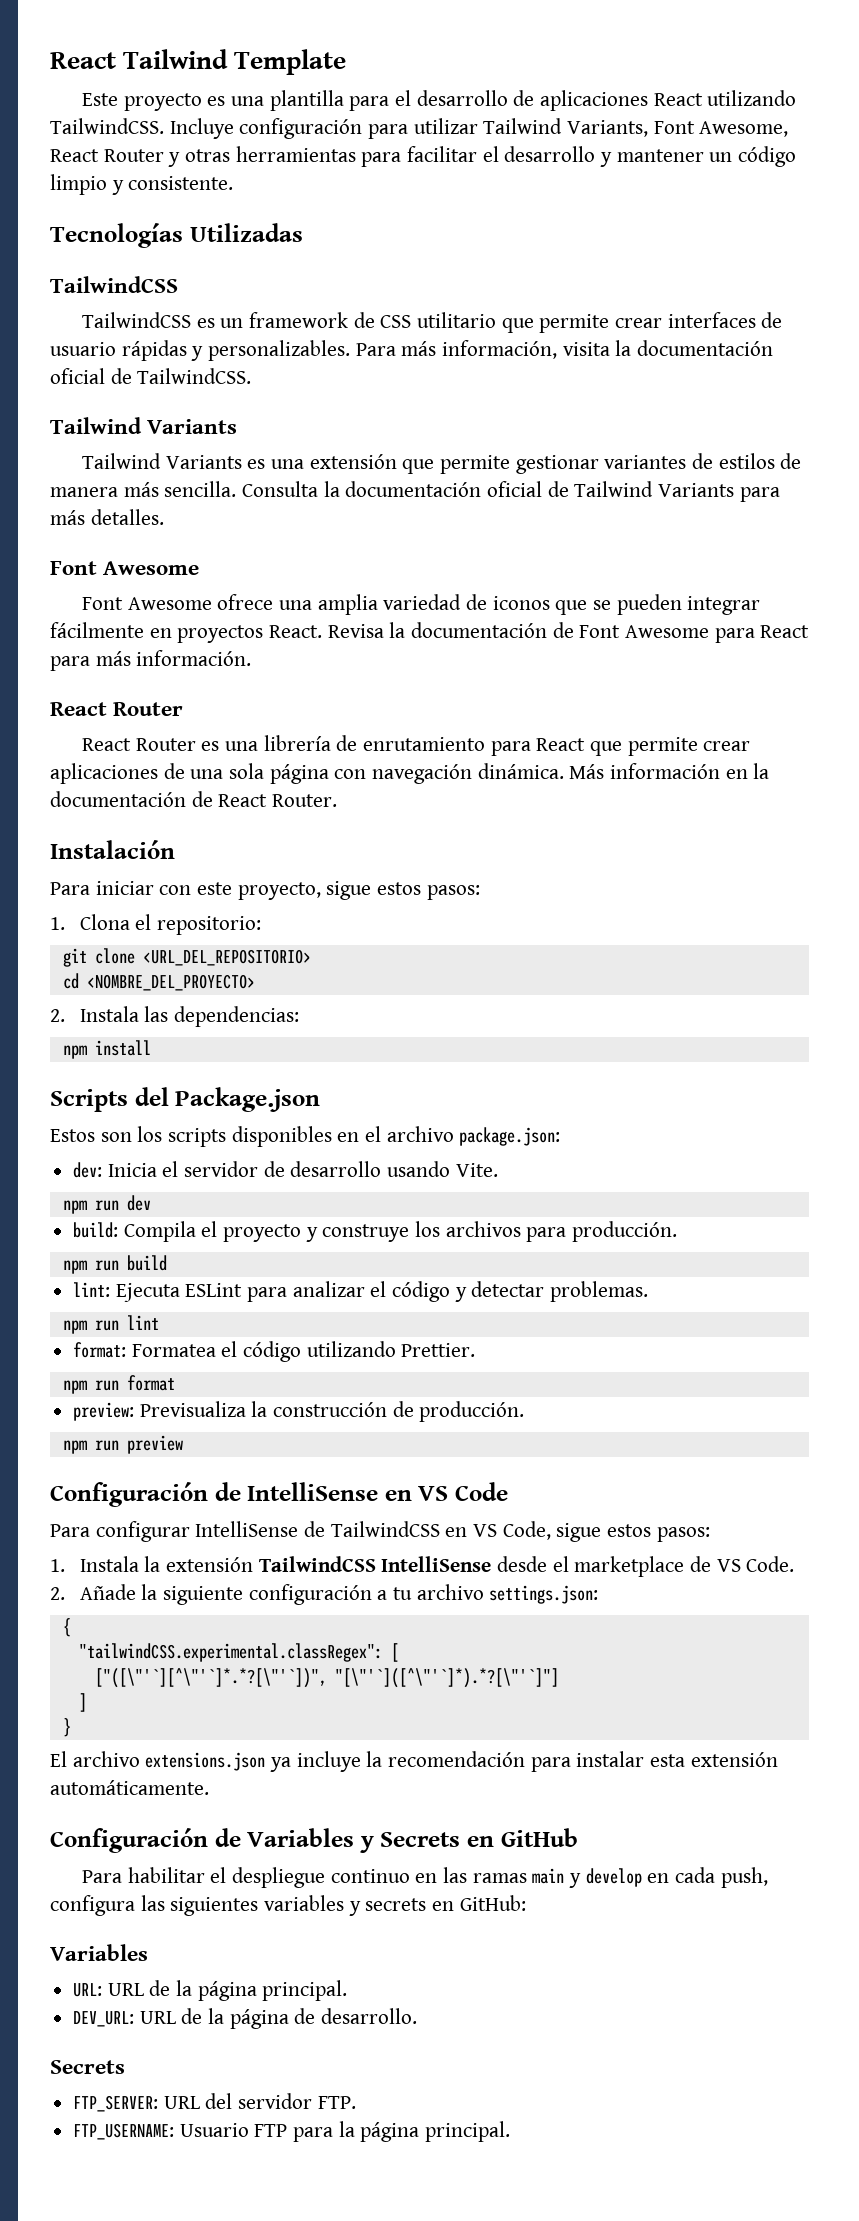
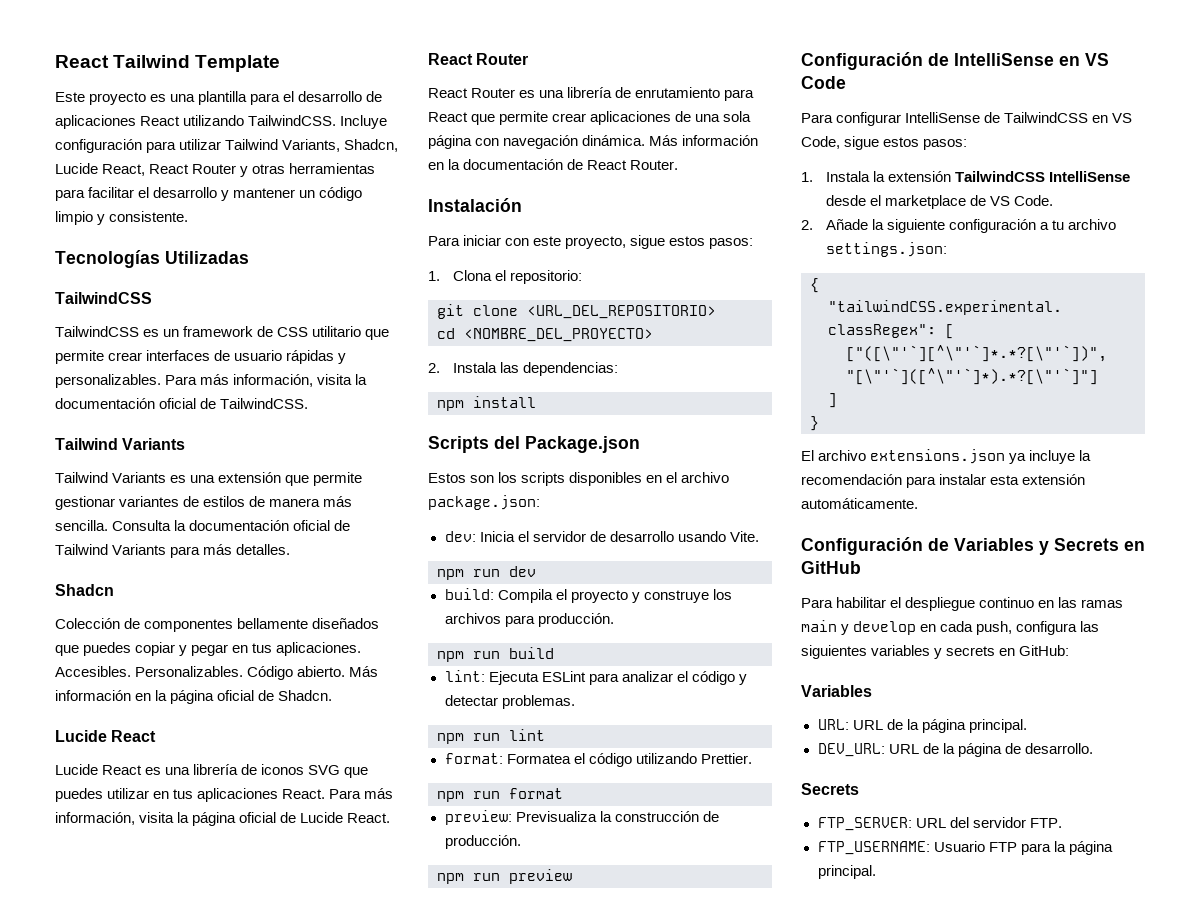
- Incluye configuración para utilizar Tailwind Variants, Font Awesome, React Router y otras herramientas para facilitar el desarrollo y mantener un código limpio y consistente.
+ Incluye configuración para utilizar Tailwind Variants, Shadcn, Lucide React, React Router y otras herramientas para facilitar el desarrollo y mantener un código limpio y consistente.
  Consulta la documentación oficial de Tailwind Variants para más detalles.
- Font Awesome
- Font Awesome ofrece una amplia variedad de iconos que se pueden integrar fácilmente en proyectos React. Revisa la documentación de Font Awesome para React para más información.
+ Shadcn
+ Colección de componentes bellamente diseñados que puedes copiar y pegar en tus aplicaciones. Accesibles. Personalizables. Código abierto. Más información en la página oficial de Shadcn.
+ Lucide React
+ Lucide React es una librería de iconos SVG que puedes utilizar en tus aplicaciones React. Para más información, visita la página oficial de Lucide React.

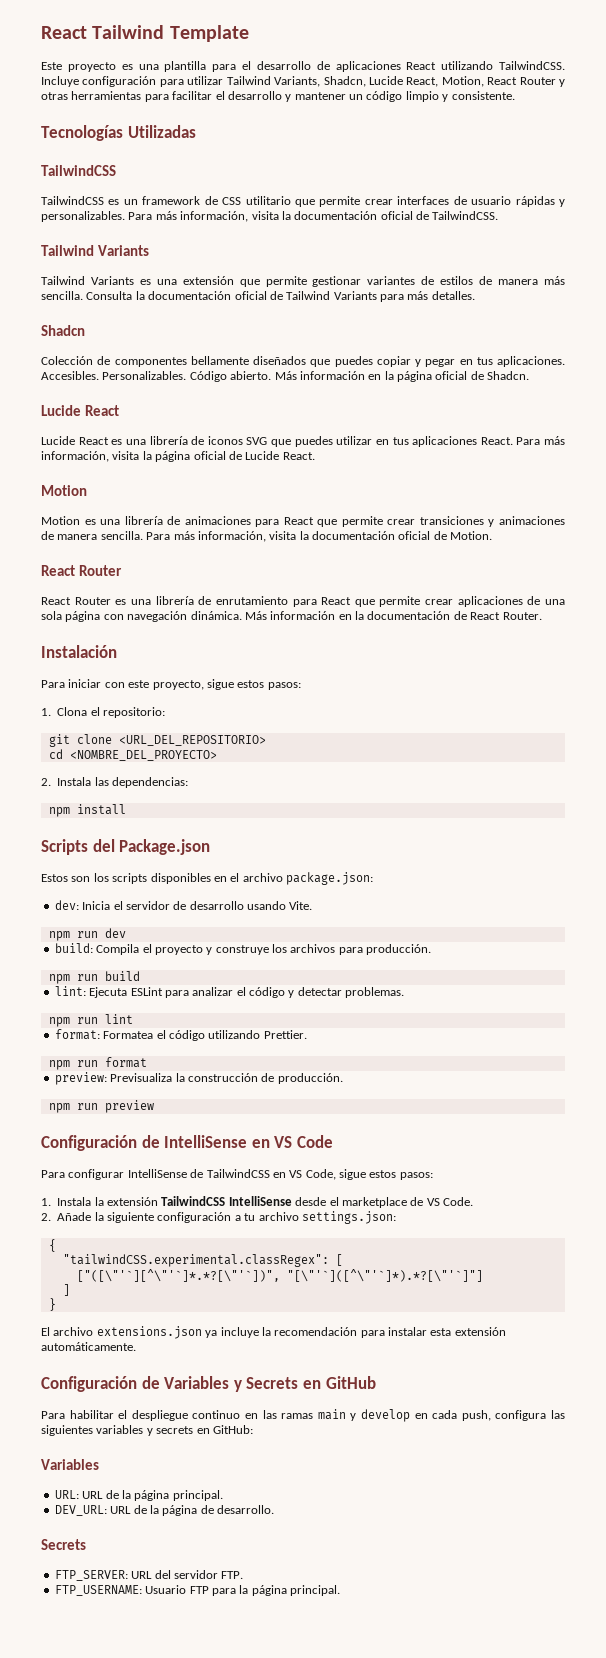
- Incluye configuración para utilizar Tailwind Variants, Shadcn, Lucide React, React Router y otras herramientas para facilitar el desarrollo y mantener un código limpio y consistente.
+ Incluye configuración para utilizar Tailwind Variants, Shadcn, Lucide React, Motion, React Router y otras herramientas para facilitar el desarrollo y mantener un código limpio y consistente.
  Para más información, visita la página oficial de Lucide React.
+ Motion
+ Motion es una librería de animaciones para React que permite crear transiciones y animaciones de manera sencilla. Para más información, visita la documentación oficial de Motion.

